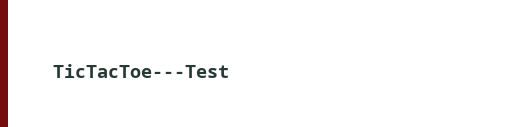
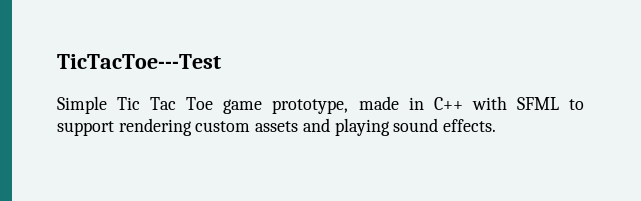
+ Simple Tic Tac Toe game prototype, made in C++ with SFML to support rendering custom assets and playing sound effects.

